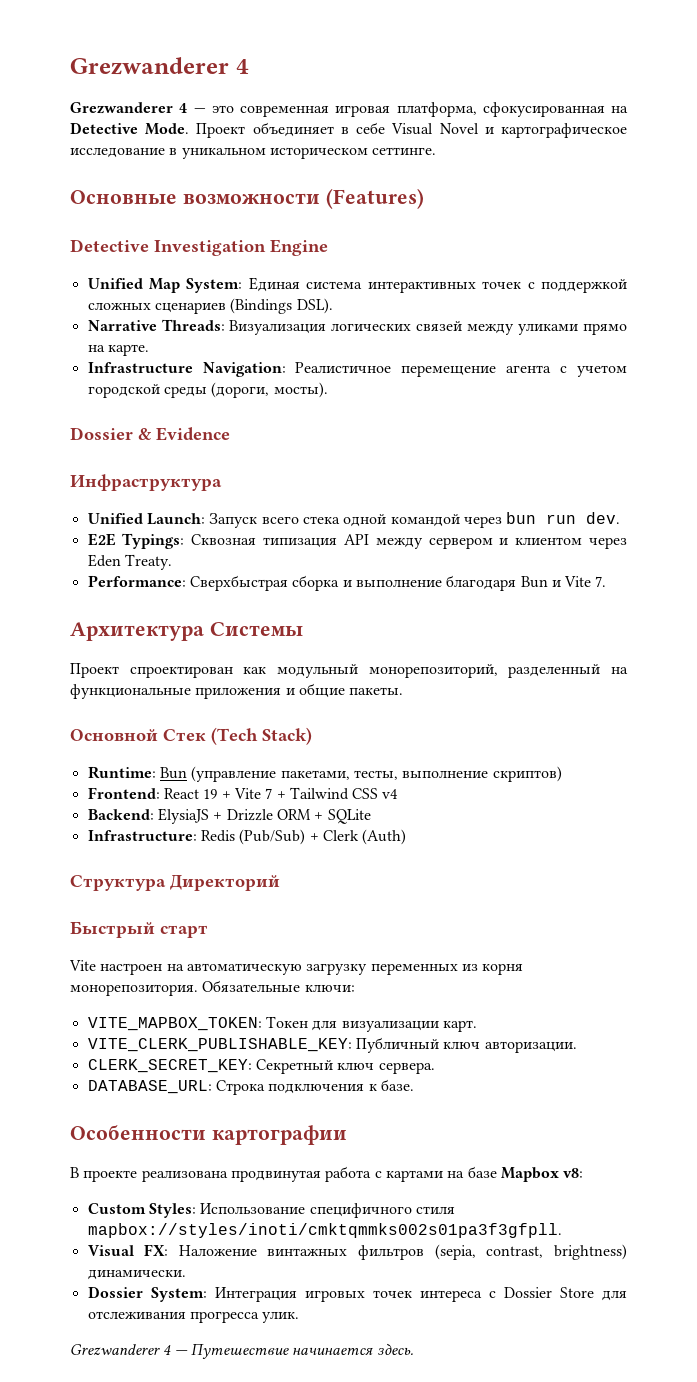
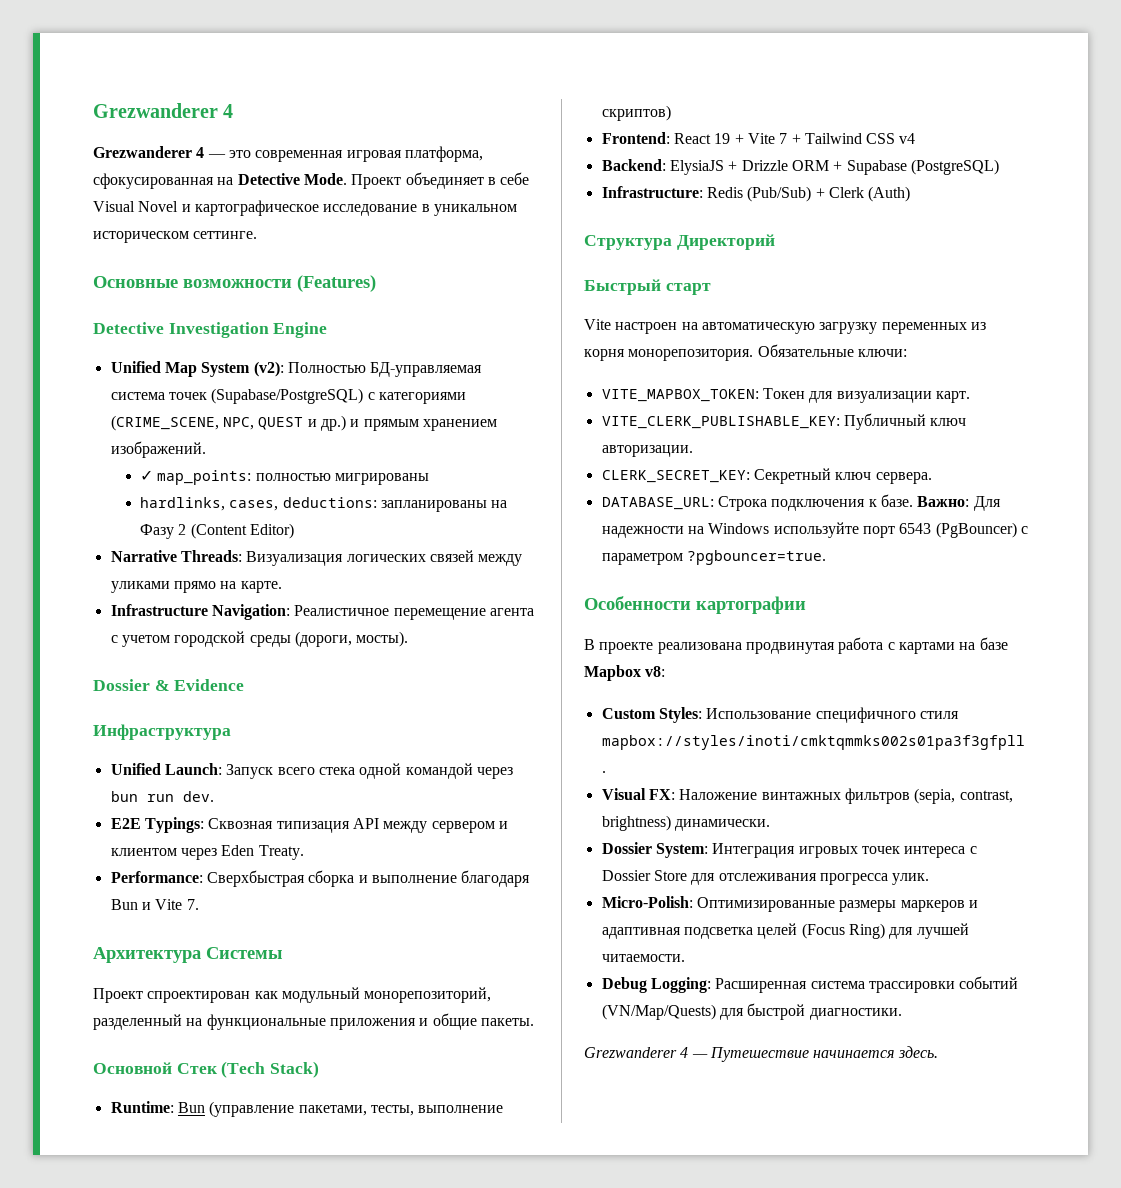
- Unified Map System: Единая система интерактивных точек с поддержкой сложных сценариев (Bindings DSL).
+ Unified Map System (v2): Полностью БД-управляемая система точек (Supabase/PostgreSQL) с категориями (CRIME_SCENE, NPC, QUEST и др.) и прямым хранением изображений.
+ ✓ map_points: полностью мигрированы
+ hardlinks, cases, deductions: запланированы на Фазу 2 (Content Editor)
- Backend: ElysiaJS + Drizzle ORM + SQLite
+ Backend: ElysiaJS + Drizzle ORM + Supabase (PostgreSQL)
+ Важно: Для надежности на Windows используйте порт 6543 (PgBouncer) с параметром ?pgbouncer=true.
+ Micro-Polish: Оптимизированные размеры маркеров и адаптивная подсветка целей (Focus Ring) для лучшей читаемости.
+ Debug Logging: Расширенная система трассировки событий (VN/Map/Quests) для быстрой диагностики.

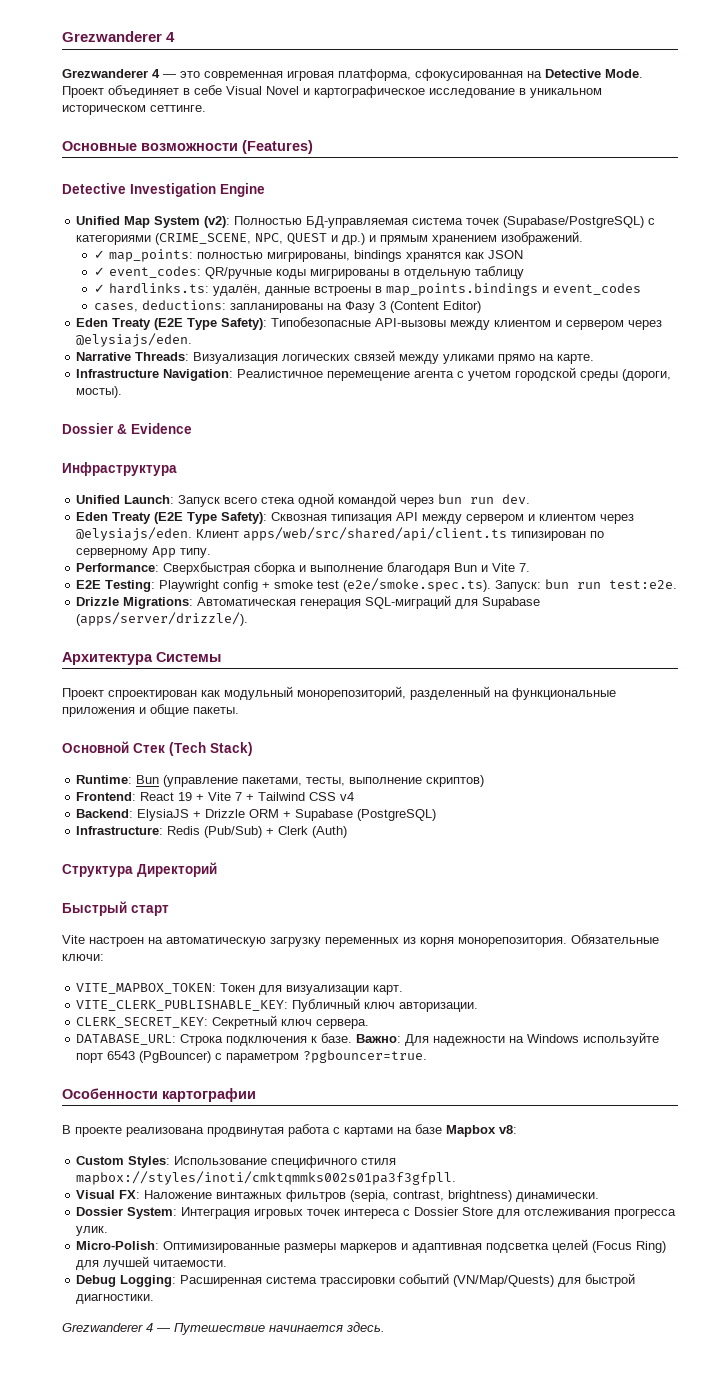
- ✓ map_points: полностью мигрированы
- hardlinks, cases, deductions: запланированы на Фазу 2 (Content Editor)
+ ✓ map_points: полностью мигрированы, bindings хранятся как JSON
+ ✓ event_codes: QR/ручные коды мигрированы в отдельную таблицу
+ ✓ hardlinks.ts: удалён, данные встроены в map_points.bindings и event_codes
+ cases, deductions: запланированы на Фазу 3 (Content Editor)
+ Eden Treaty (E2E Type Safety): Типобезопасные API-вызовы между клиентом и сервером через @elysiajs/eden.
- E2E Typings: Сквозная типизация API между сервером и клиентом через Eden Treaty.
+ Eden Treaty (E2E Type Safety): Сквозная типизация API между сервером и клиентом через @elysiajs/eden. Клиент apps/web/src/shared/api/client.ts типизирован по серверному App типу.
+ E2E Testing: Playwright config + smoke test (e2e/smoke.spec.ts). Запуск: bun run test:e2e.
+ Drizzle Migrations: Автоматическая генерация SQL-миграций для Supabase (apps/server/drizzle/).

